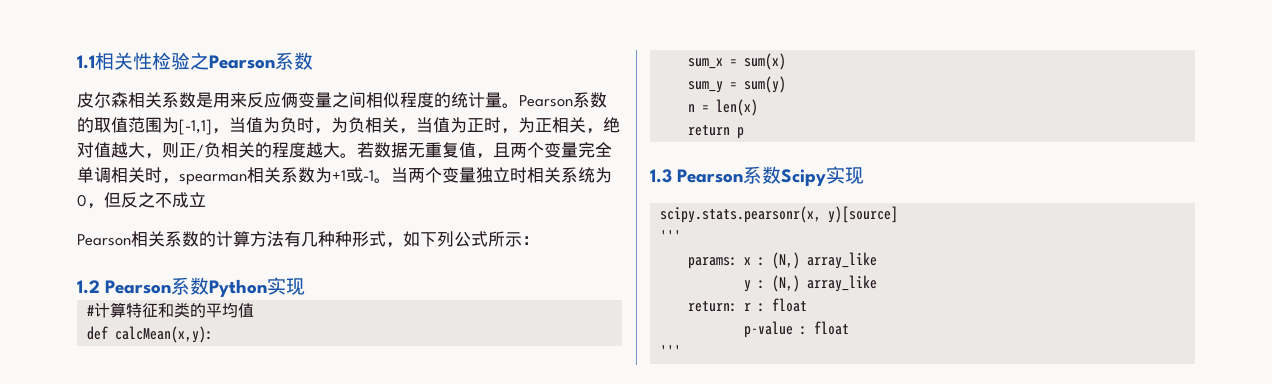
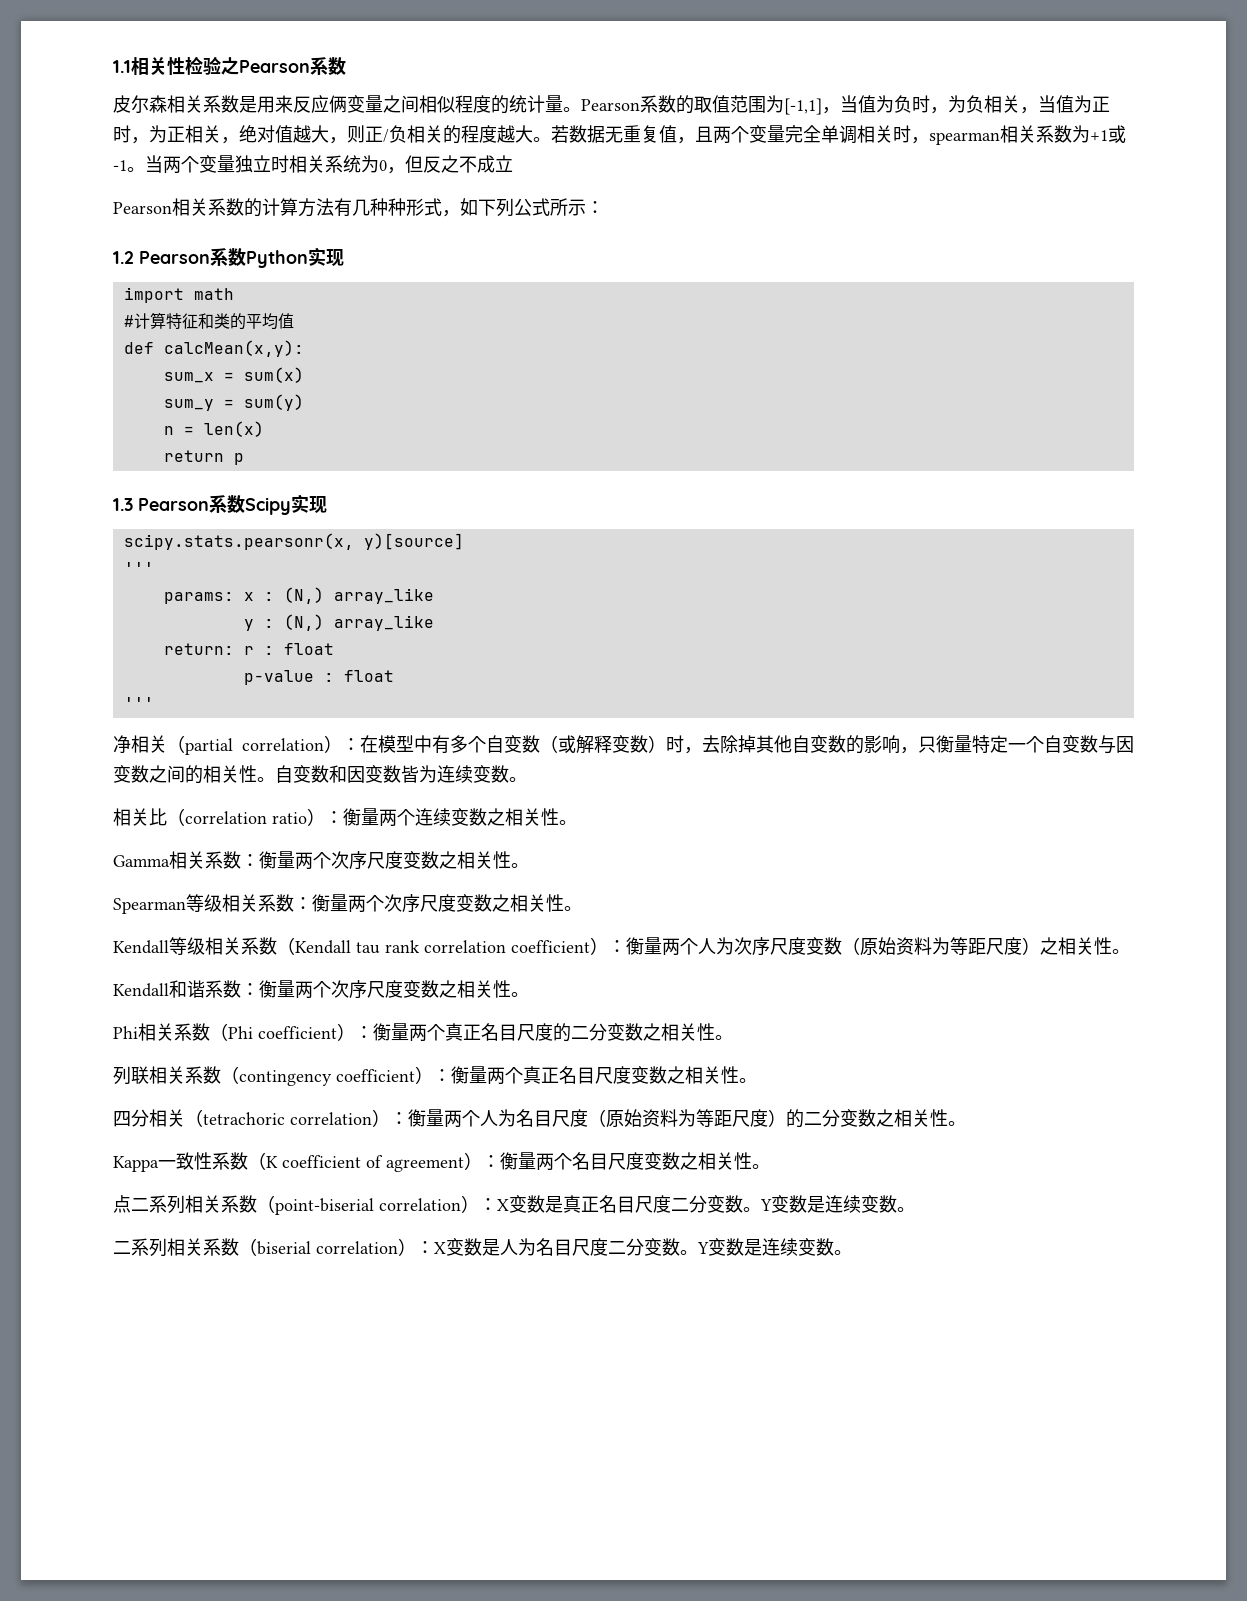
+ import math
+ 净相关（partial correlation）：在模型中有多个自变数（或解释变数）时，去除掉其他自变数的影响，只衡量特定一个自变数与因变数之间的相关性。自变数和因变数皆为连续变数。
+ 相关比（correlation ratio）：衡量两个连续变数之相关性。
+ Gamma相关系数：衡量两个次序尺度变数之相关性。
+ Spearman等级相关系数：衡量两个次序尺度变数之相关性。
+ Kendall等级相关系数（Kendall tau rank correlation coefficient）：衡量两个人为次序尺度变数（原始资料为等距尺度）之相关性。
+ Kendall和谐系数：衡量两个次序尺度变数之相关性。
+ Phi相关系数（Phi coefficient）：衡量两个真正名目尺度的二分变数之相关性。
+ 列联相关系数（contingency coefficient）：衡量两个真正名目尺度变数之相关性。
+ 四分相关（tetrachoric correlation）：衡量两个人为名目尺度（原始资料为等距尺度）的二分变数之相关性。
+ Kappa一致性系数（K coefficient of agreement）：衡量两个名目尺度变数之相关性。
+ 点二系列相关系数（point-biserial correlation）：X变数是真正名目尺度二分变数。Y变数是连续变数。
+ 二系列相关系数（biserial correlation）：X变数是人为名目尺度二分变数。Y变数是连续变数。

